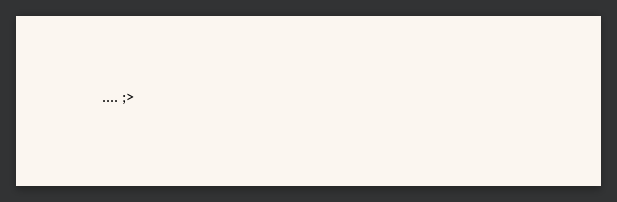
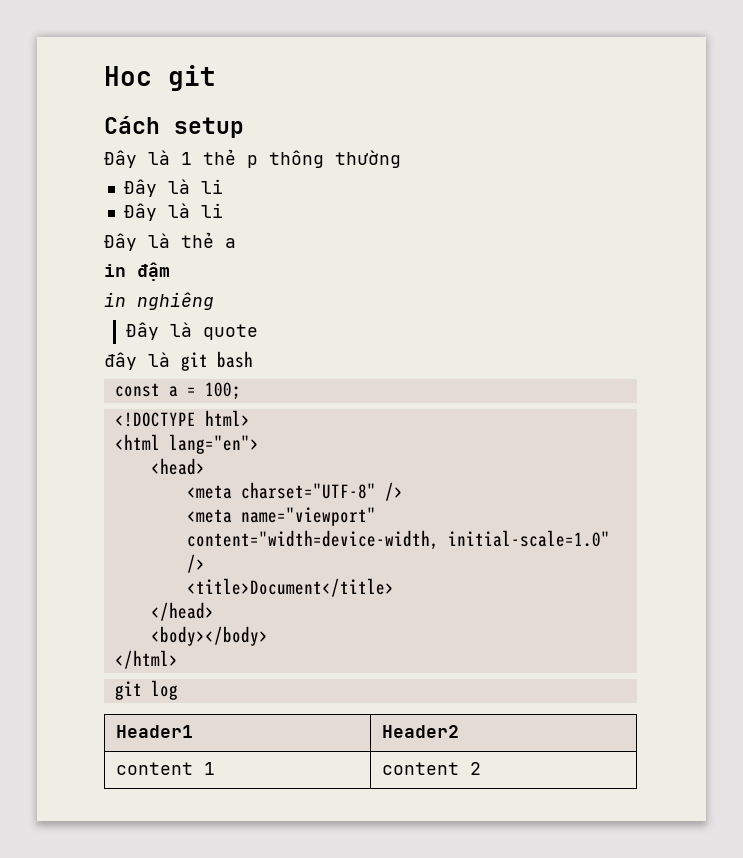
- .... ;>
+ Hoc git
+ Cách setup
+ Đây là 1 thẻ p thông thường
+ Đây là li
+ Đây là li
+ Đây là thẻ a
+ in đậm
+ in nghiêng
+ Đây là quote
+ đây là git bash
+ const a = 100;
+ <!DOCTYPE html>
+ <html lang="en">
+ <head>
+ <meta charset="UTF-8" />
+ <meta name="viewport" content="width=device-width, initial-scale=1.0" />
+ <title>Document</title>
+ </head>
+ <body></body>
+ </html>
+ git log
+ Header1 | Header2
+ content 1 | content 2

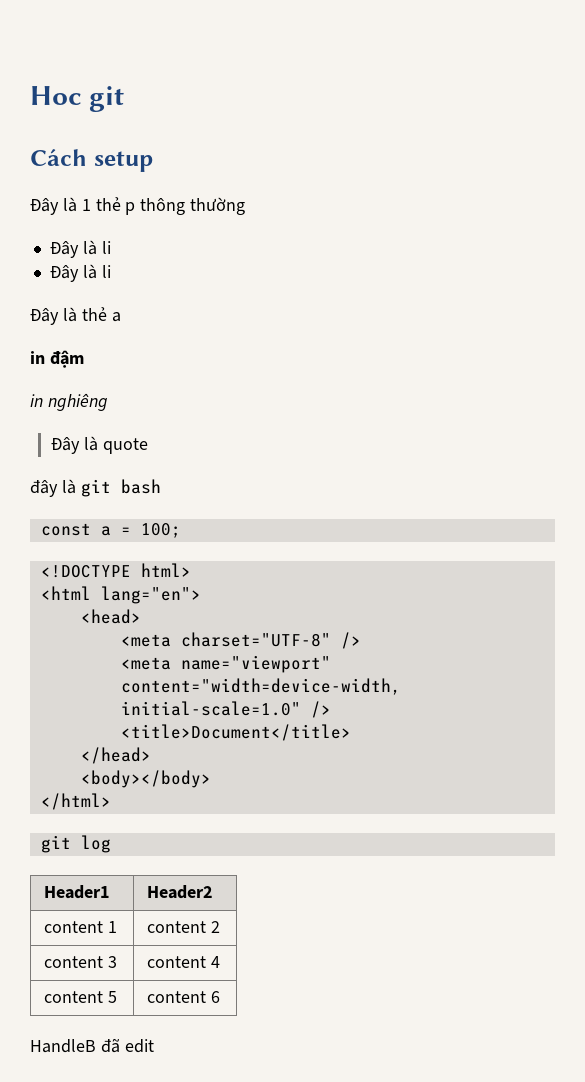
+ content 3 | content 4
+ content 5 | content 6
+ HandleB đã edit

